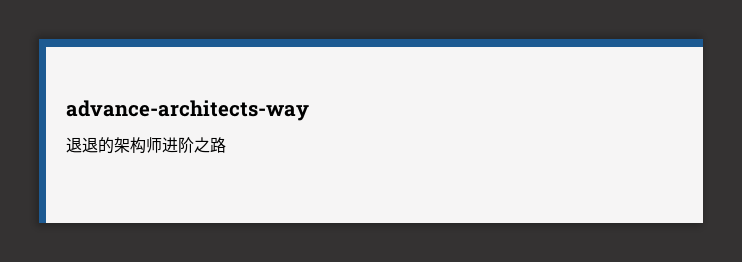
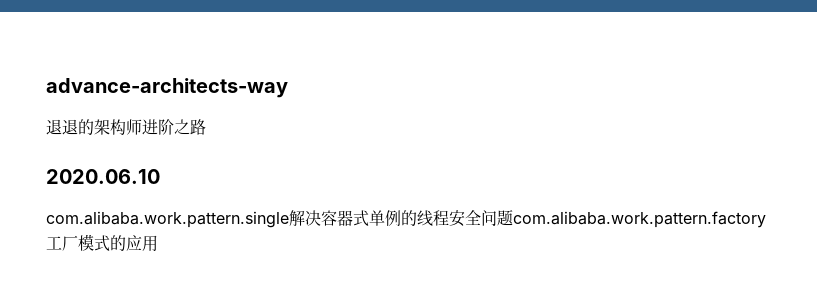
+ 2020.06.10
+ com.alibaba.work.pattern.single解决容器式单例的线程安全问题com.alibaba.work.pattern.factory工厂模式的应用

